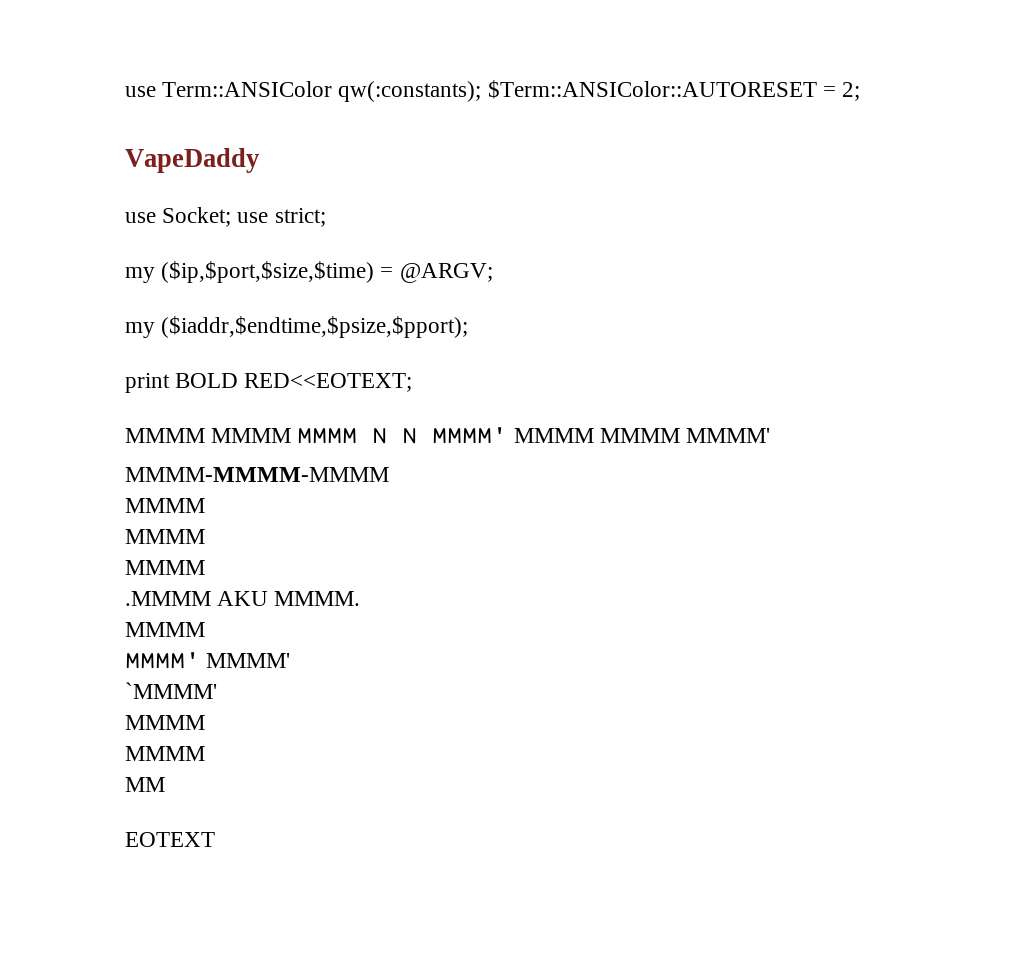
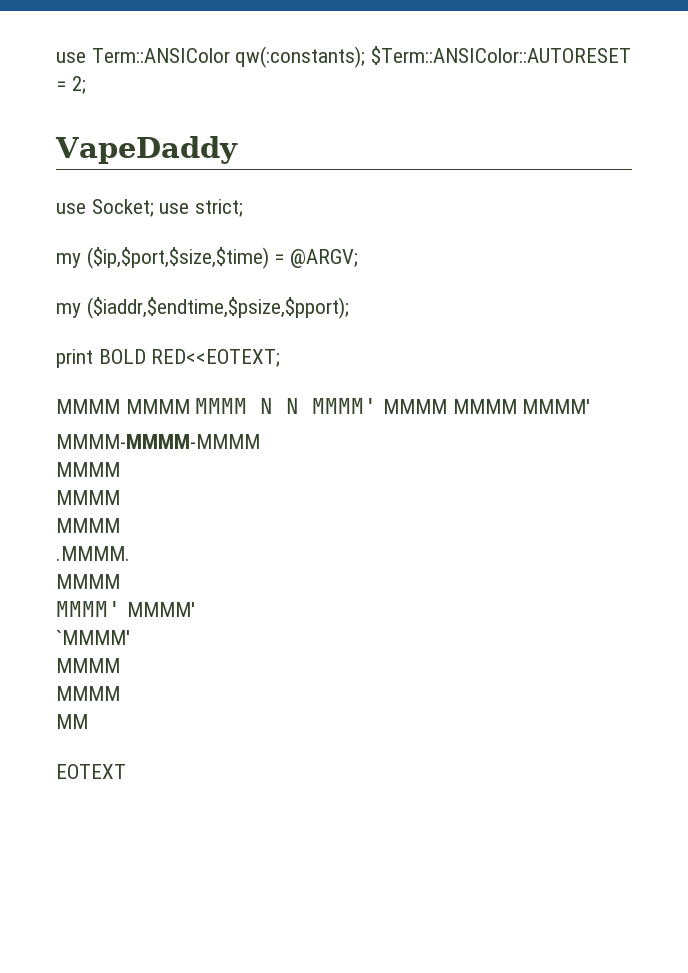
- .MMMM AKU MMMM.
+ .MMMM.

